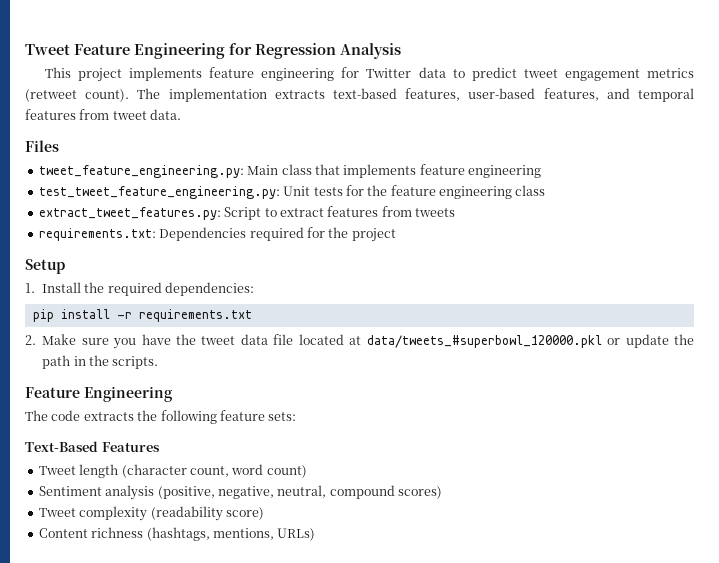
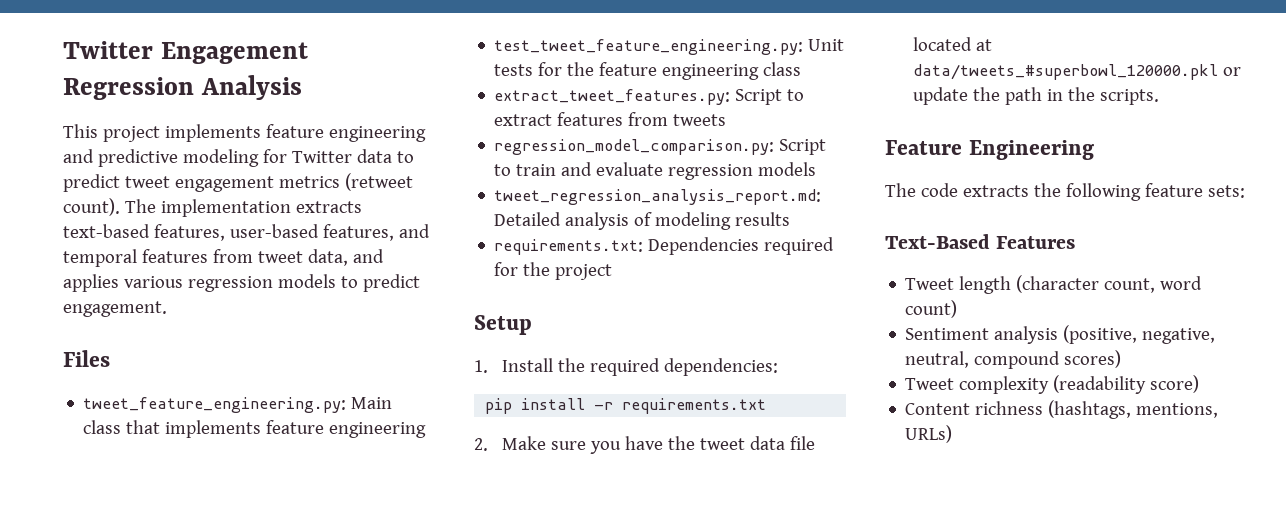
- Tweet Feature Engineering for Regression Analysis
+ Twitter Engagement Regression Analysis
- This project implements feature engineering for Twitter data to predict tweet engagement metrics (retweet count).
+ This project implements feature engineering and predictive modeling for Twitter data to predict tweet engagement metrics (retweet count).
- The implementation extracts text-based features, user-based features, and temporal features from tweet data.
+ The implementation extracts text-based features, user-based features, and temporal features from tweet data, and applies various regression models to predict engagement.
+ regression_model_comparison.py: Script to train and evaluate regression models
+ tweet_regression_analysis_report.md: Detailed analysis of modeling results

